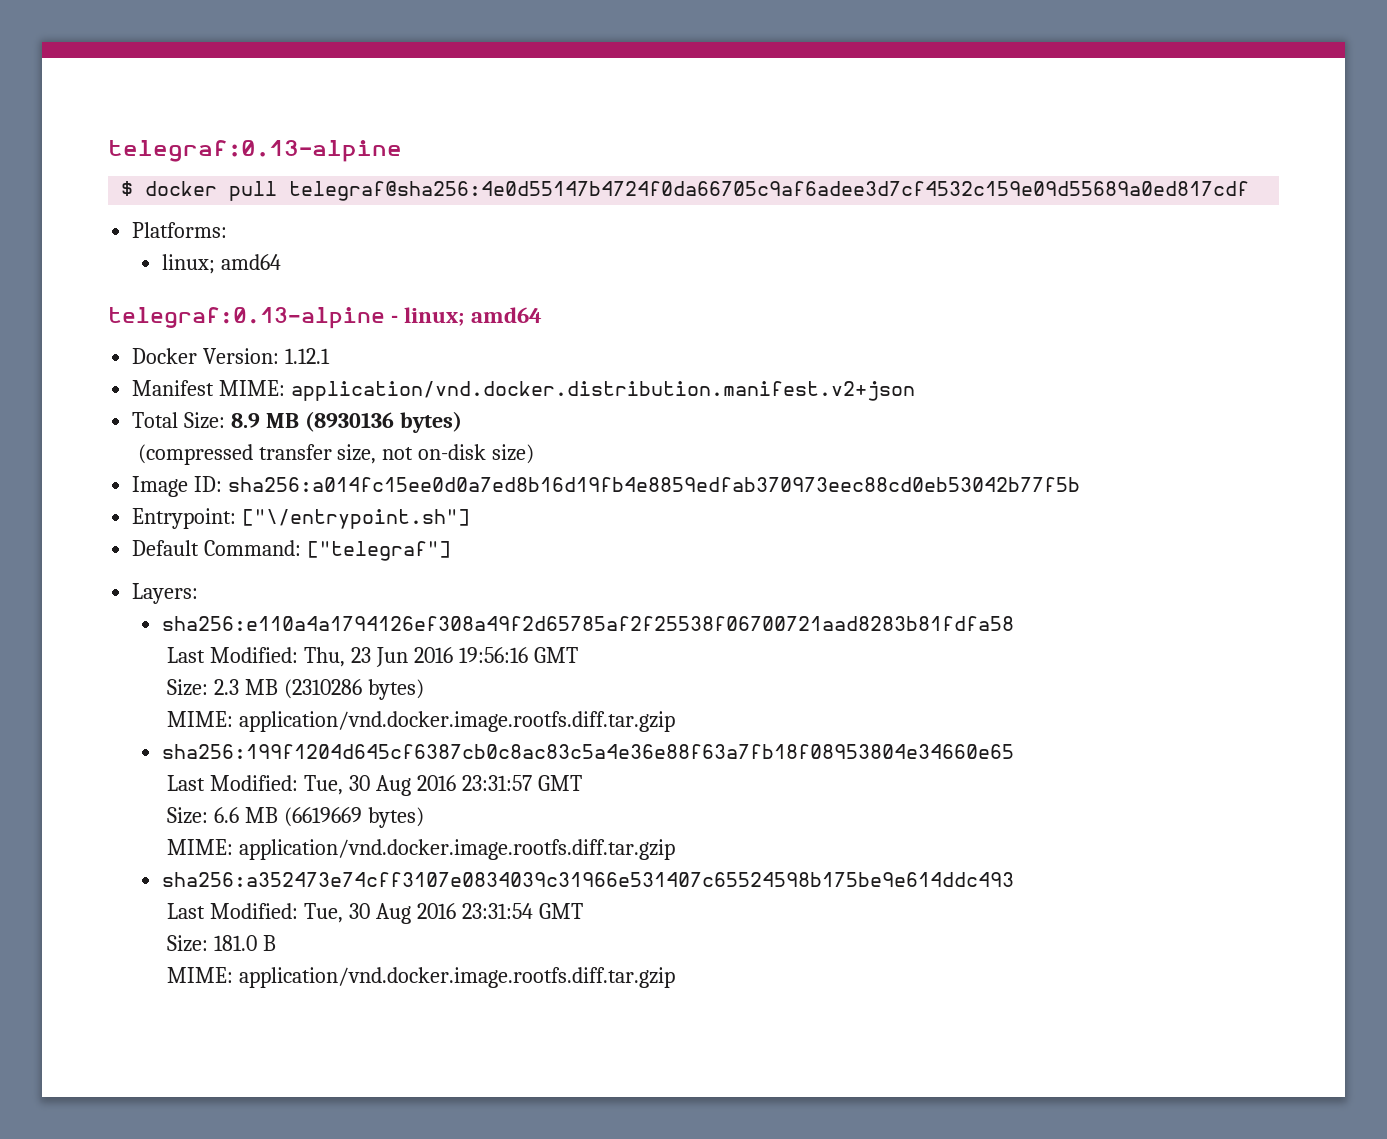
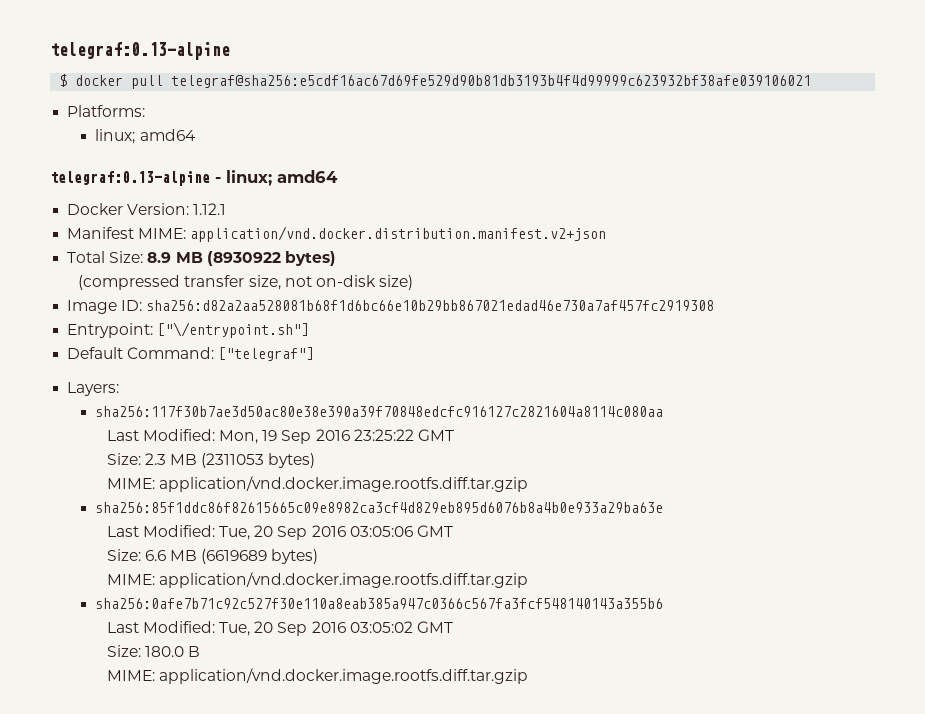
- $ docker pull telegraf@sha256:4e0d55147b4724f0da66705c9af6adee3d7cf4532c159e09d55689a0ed817cdf
+ $ docker pull telegraf@sha256:e5cdf16ac67d69fe529d90b81db3193b4f4d99999c623932bf38afe039106021
- Total Size: 8.9 MB (8930136 bytes)
+ Total Size: 8.9 MB (8930922 bytes)
- Image ID: sha256:a014fc15ee0d0a7ed8b16d19fb4e8859edfab370973eec88cd0eb53042b77f5b
+ Image ID: sha256:d82a2aa528081b68f1d6bc66e10b29bb867021edad46e730a7af457fc2919308
- sha256:e110a4a1794126ef308a49f2d65785af2f25538f06700721aad8283b81fdfa58
- Last Modified: Thu, 23 Jun 2016 19:56:16 GMT
+ sha256:117f30b7ae3d50ac80e38e390a39f70848edcfc916127c2821604a8114c080aa
+ Last Modified: Mon, 19 Sep 2016 23:25:22 GMT
- Size: 2.3 MB (2310286 bytes)
+ Size: 2.3 MB (2311053 bytes)
  MIME: application/vnd.docker.image.rootfs.diff.tar.gzip
- sha256:199f1204d645cf6387cb0c8ac83c5a4e36e88f63a7fb18f08953804e34660e65
- Last Modified: Tue, 30 Aug 2016 23:31:57 GMT
+ sha256:85f1ddc86f82615665c09e8982ca3cf4d829eb895d6076b8a4b0e933a29ba63e
+ Last Modified: Tue, 20 Sep 2016 03:05:06 GMT
- Size: 6.6 MB (6619669 bytes)
+ Size: 6.6 MB (6619689 bytes)
  MIME: application/vnd.docker.image.rootfs.diff.tar.gzip
- sha256:a352473e74cff3107e0834039c31966e531407c65524598b175be9e614ddc493
- Last Modified: Tue, 30 Aug 2016 23:31:54 GMT
- Size: 181.0 B
+ sha256:0afe7b71c92c527f30e110a8eab385a947c0366c567fa3fcf548140143a355b6
+ Last Modified: Tue, 20 Sep 2016 03:05:02 GMT
+ Size: 180.0 B

